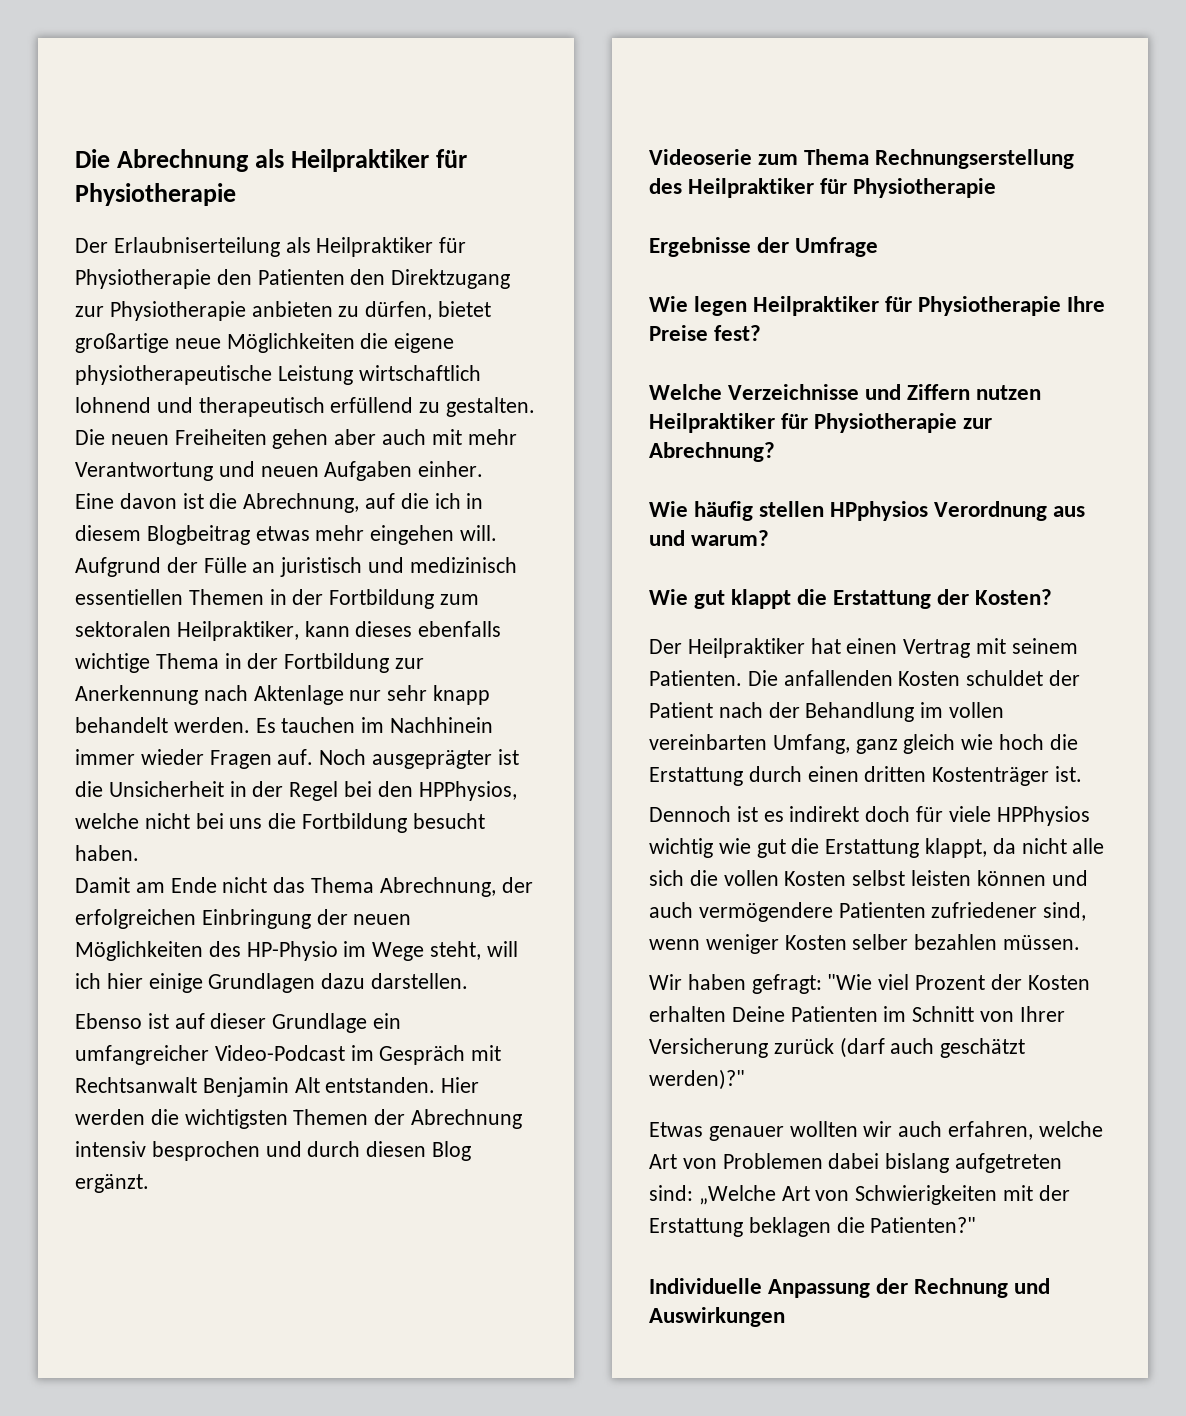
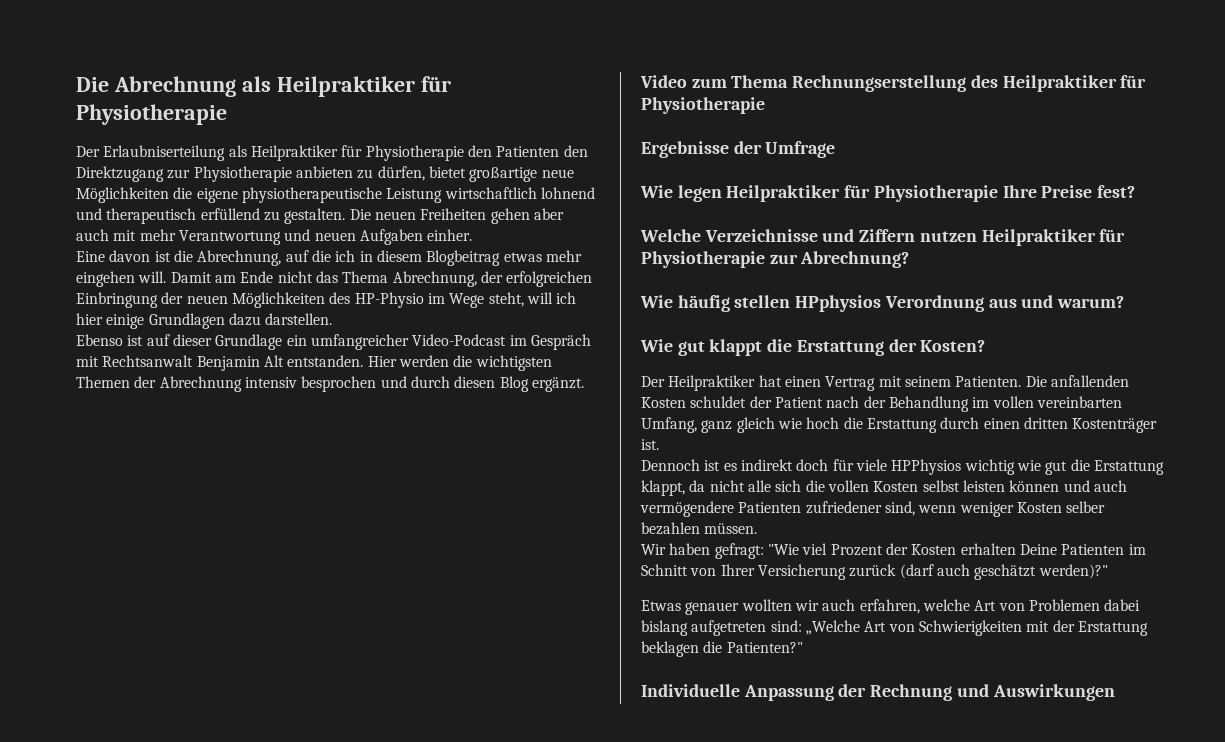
- Eine davon ist die Abrechnung, auf die ich in diesem Blogbeitrag etwas mehr eingehen will. Aufgrund der Fülle an juristisch und medizinisch essentiellen Themen in der Fortbildung zum sektoralen Heilpraktiker, kann dieses ebenfalls wichtige Thema in der Fortbildung zur Anerkennung nach Aktenlage nur sehr knapp behandelt werden. Es tauchen im Nachhinein immer wieder Fragen auf. Noch ausgeprägter ist die Unsicherheit in der Regel bei den HPPhysios, welche nicht bei uns die Fortbildung besucht haben.
- Damit am Ende nicht das Thema Abrechnung, der erfolgreichen Einbringung der neuen Möglichkeiten des HP-Physio im Wege steht, will ich hier einige Grundlagen dazu darstellen.
+ Eine davon ist die Abrechnung, auf die ich in diesem Blogbeitrag etwas mehr eingehen will. Damit am Ende nicht das Thema Abrechnung, der erfolgreichen Einbringung der neuen Möglichkeiten des HP-Physio im Wege steht, will ich hier einige Grundlagen dazu darstellen.
- Videoserie zum Thema Rechnungserstellung des Heilpraktiker für Physiotherapie
+ Video zum Thema Rechnungserstellung des Heilpraktiker für Physiotherapie

